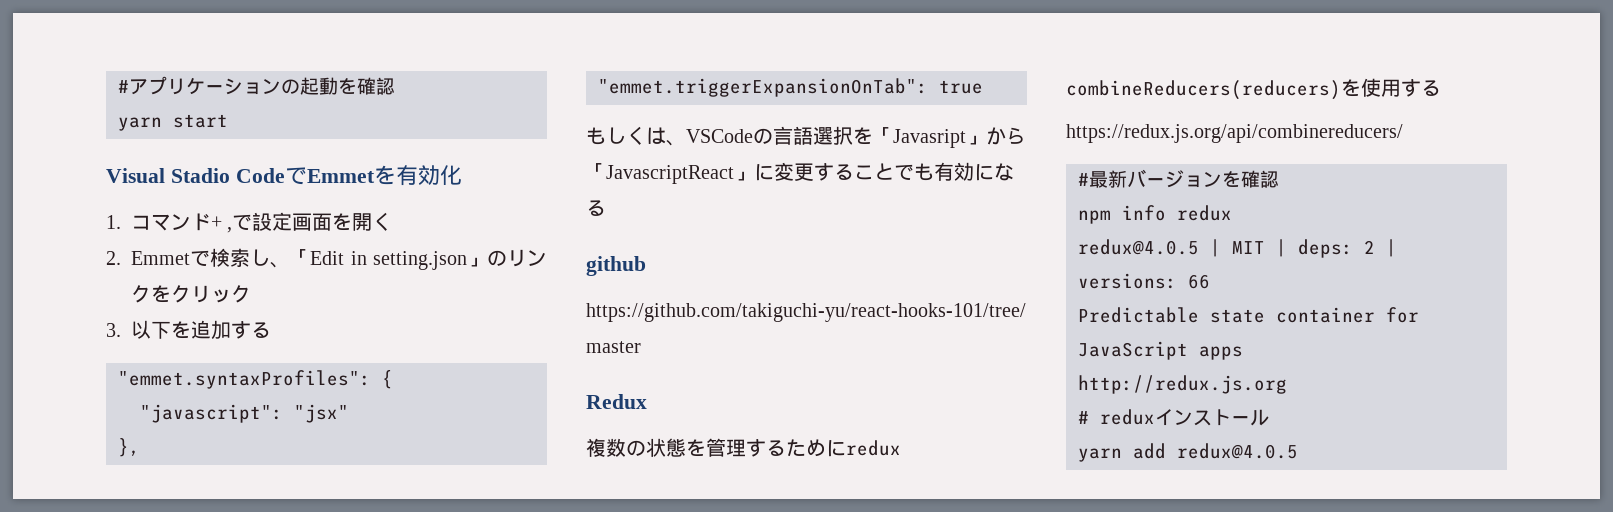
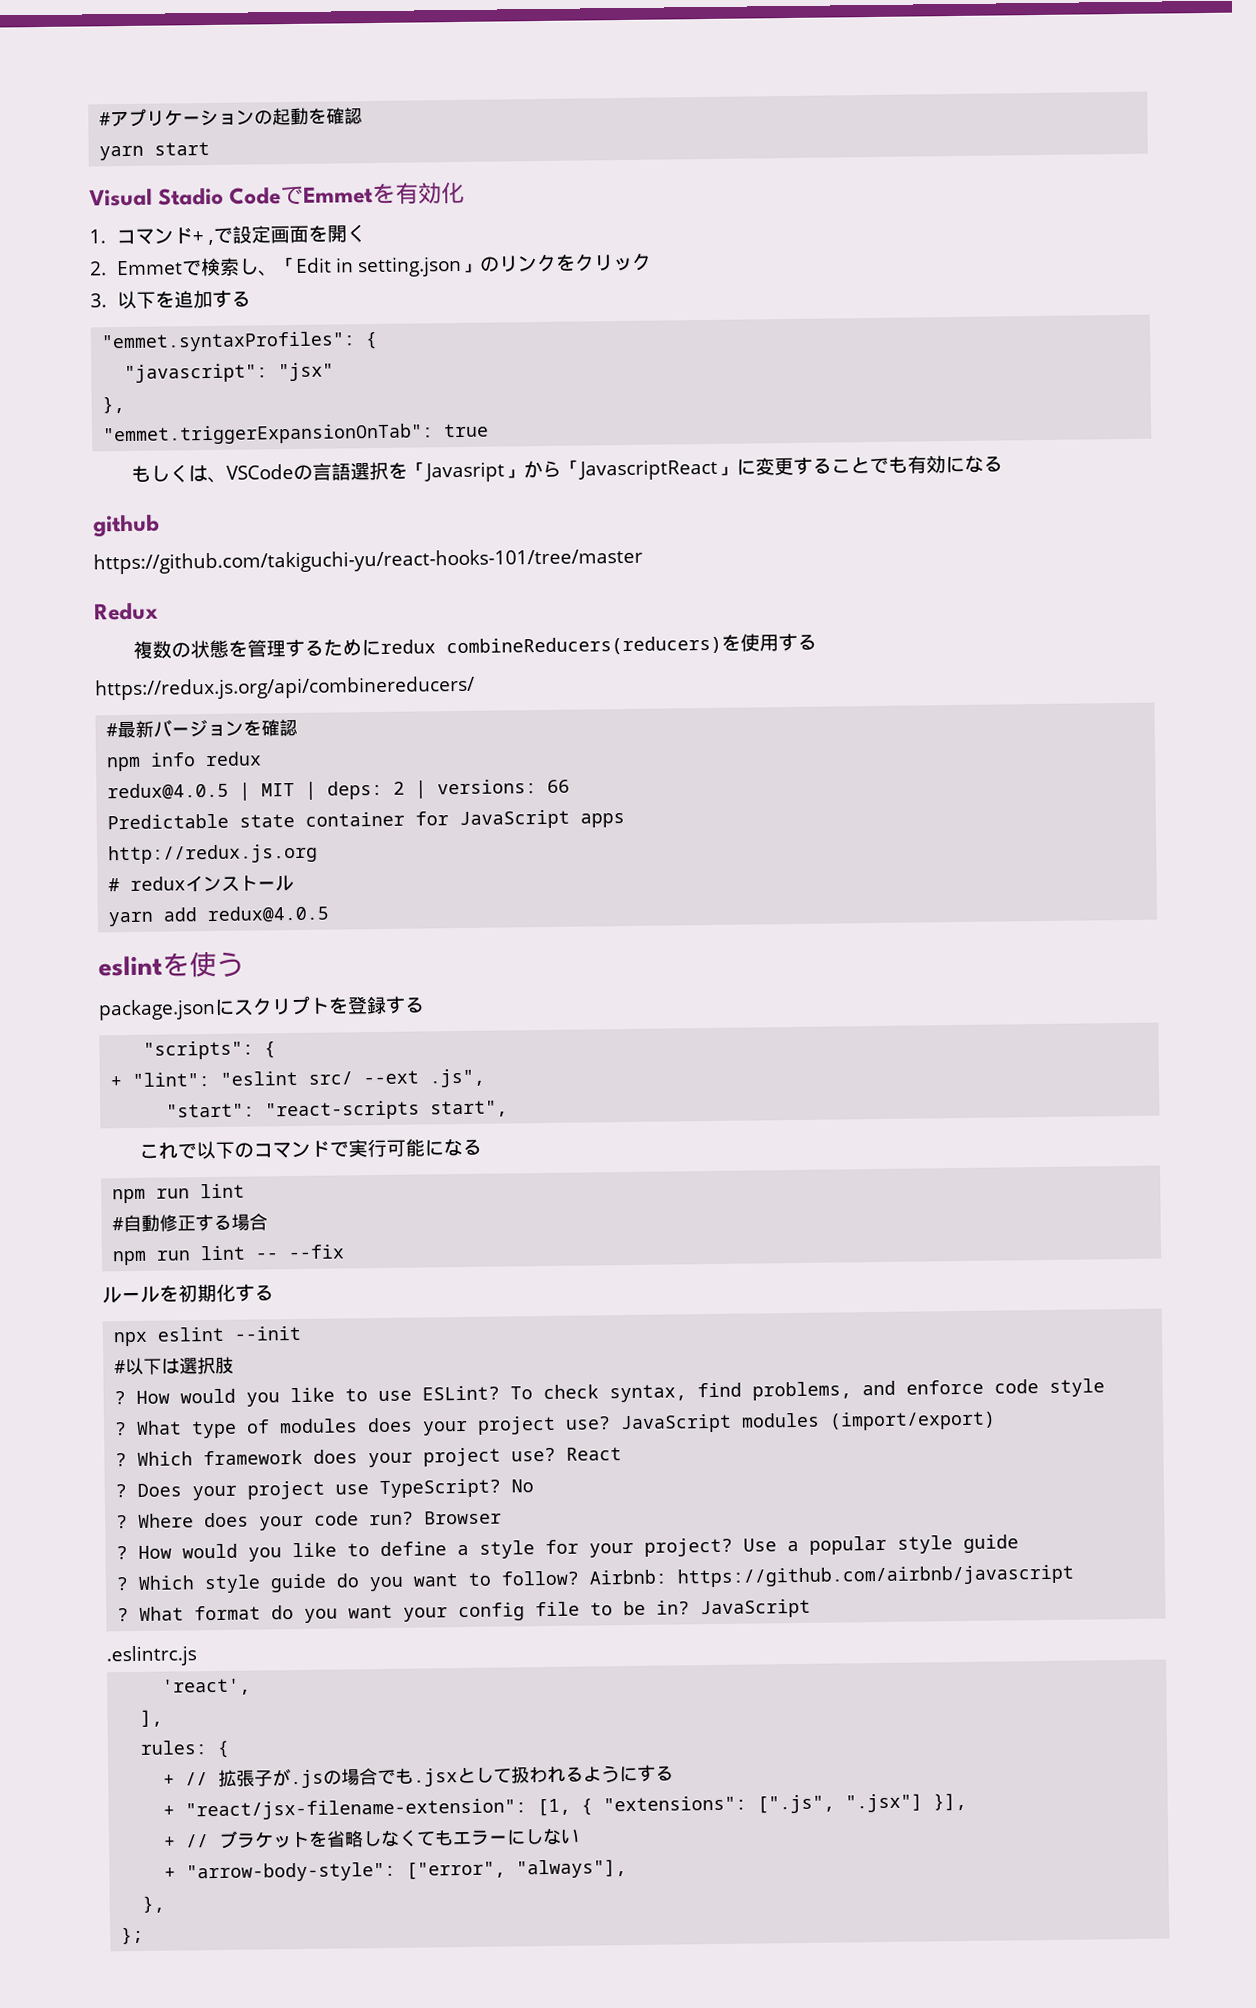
+ eslintを使う
+ package.jsonにスクリプトを登録する
+ "scripts": {
+ + "lint": "eslint src/ --ext .js",
+ "start": "react-scripts start",
+ これで以下のコマンドで実行可能になる
+ npm run lint
+ #自動修正する場合
+ npm run lint -- --fix
+ ルールを初期化する
+ npx eslint --init
+ #以下は選択肢
+ ? How would you like to use ESLint? To check syntax, find problems, and enforce code style
+ ? What type of modules does your project use? JavaScript modules (import/export)
+ ? Which framework does your project use? React
+ ? Does your project use TypeScript? No
+ ? Where does your code run? Browser
+ ? How would you like to define a style for your project? Use a popular style guide
+ ? Which style guide do you want to follow? Airbnb: https://github.com/airbnb/javascript
+ ? What format do you want your config file to be in? JavaScript
+ .eslintrc.js
+ 'react',
+ ],
+ rules: {
+ + // 拡張子が.jsの場合でも.jsxとして扱われるようにする
+ + "react/jsx-filename-extension": [1, { "extensions": [".js", ".jsx"] }],
+ + // ブラケットを省略しなくてもエラーにしない
+ + "arrow-body-style": ["error", "always"],
+ },
+ };

